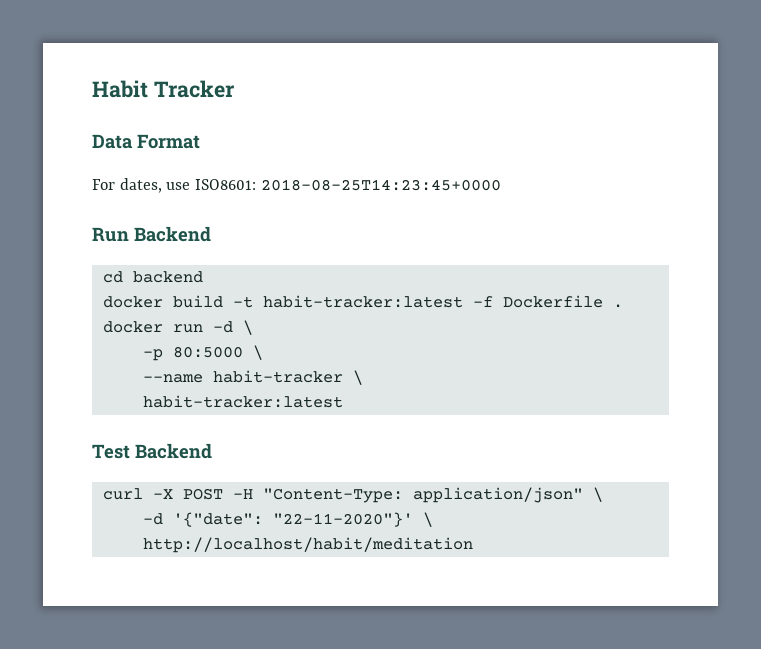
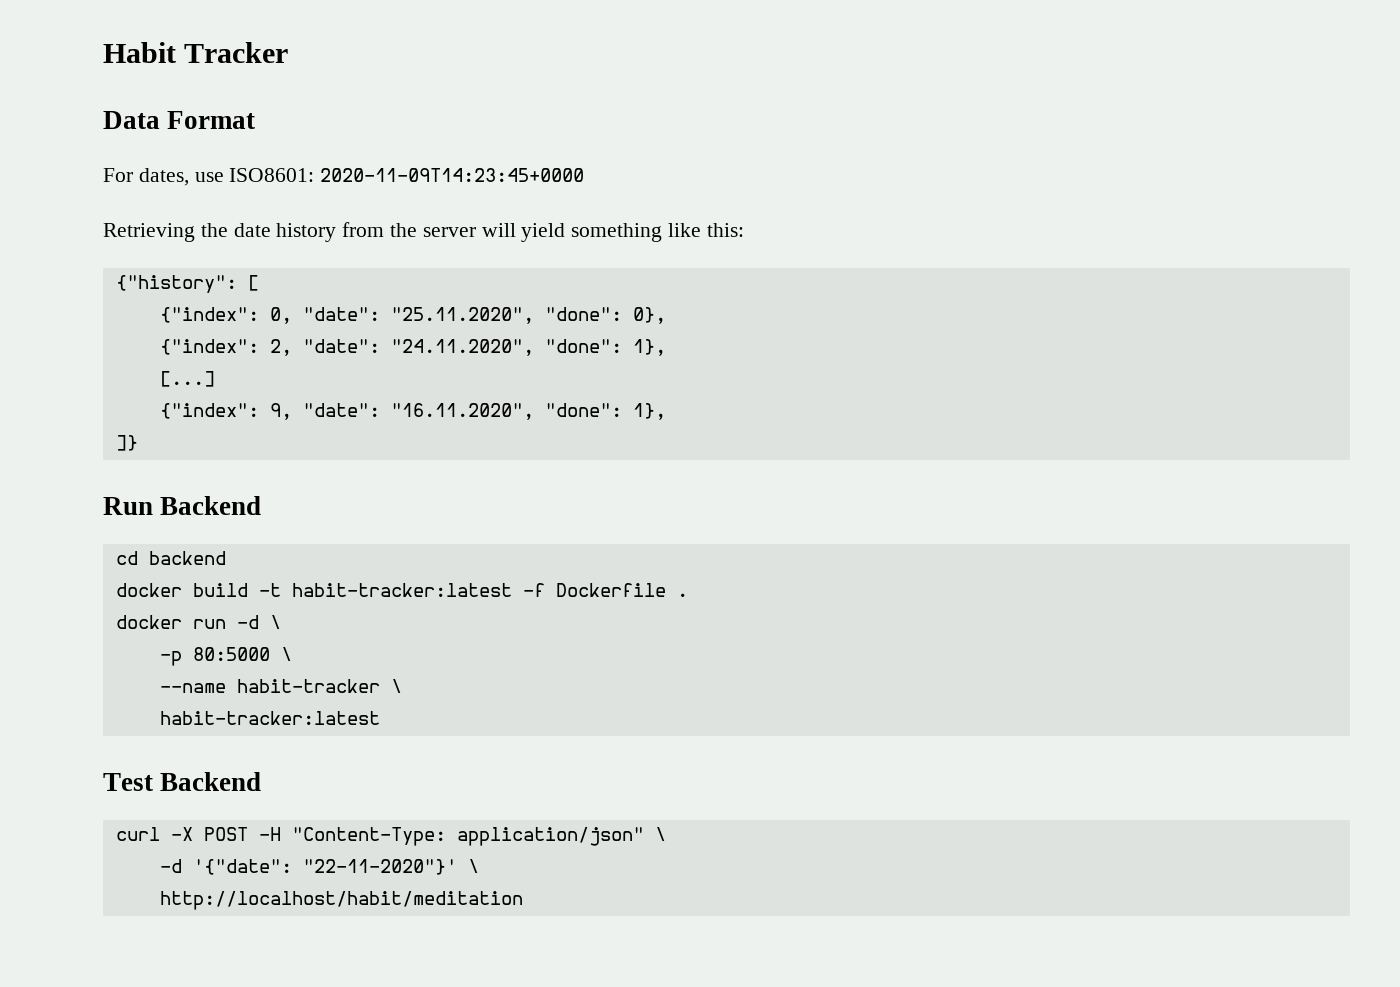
- For dates, use ISO8601: 2018-08-25T14:23:45+0000
+ For dates, use ISO8601: 2020-11-09T14:23:45+0000
+ Retrieving the date history from the server will yield something like this:
+ {"history": [
+ {"index": 0, "date": "25.11.2020", "done": 0},
+ {"index": 2, "date": "24.11.2020", "done": 1},
+ [...]
+ {"index": 9, "date": "16.11.2020", "done": 1},
+ ]}

